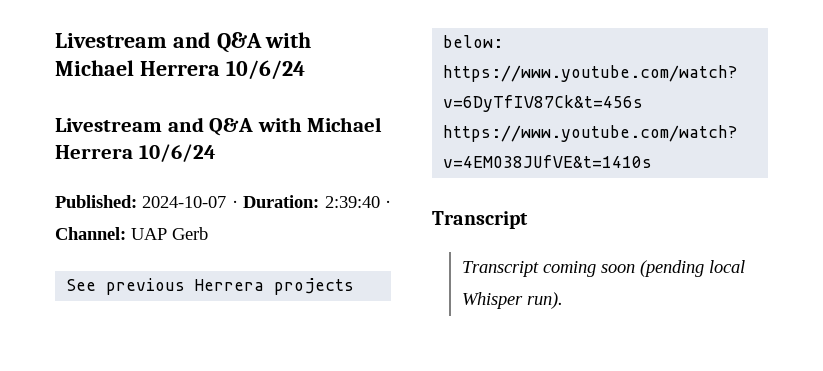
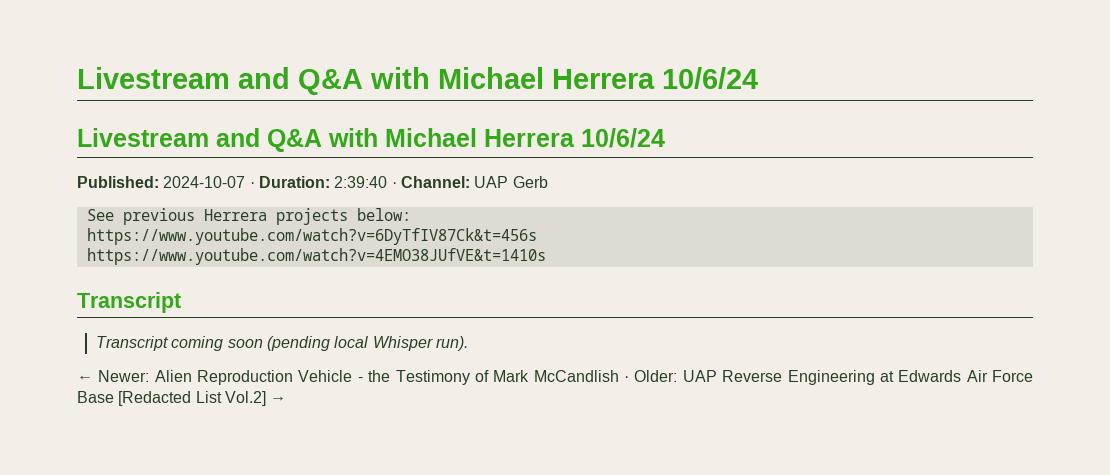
+ ← Newer: Alien Reproduction Vehicle - the Testimony of Mark McCandlish · Older: UAP Reverse Engineering at Edwards Air Force Base [Redacted List Vol.2] →

